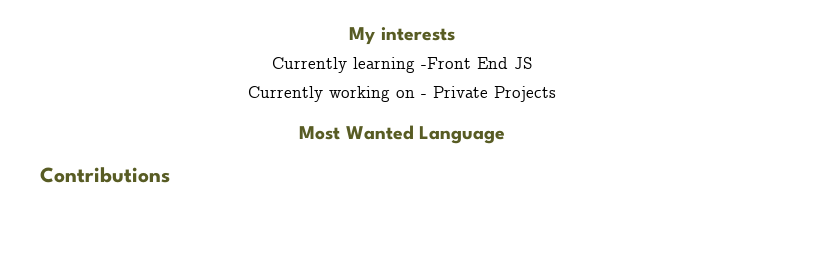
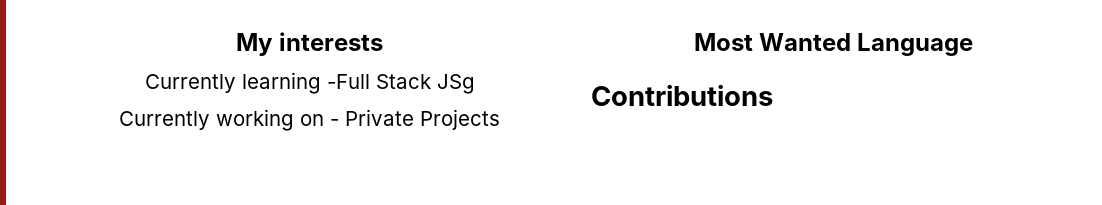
- Currently learning -Front End JS
+ Currently learning -Full Stack JSg

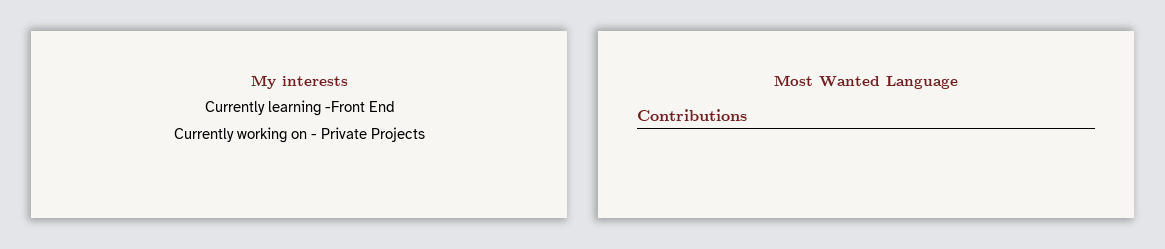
- Currently learning -Full Stack JSg
+ Currently learning -Front End

